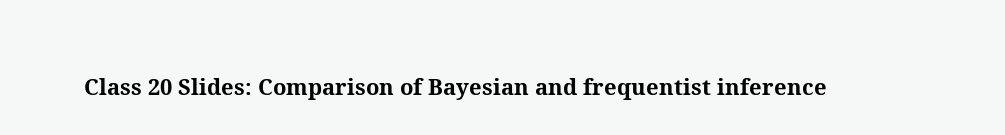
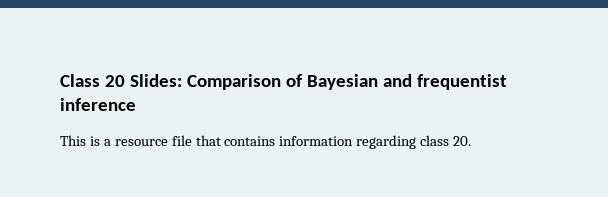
+ This is a resource file that contains information regarding class 20.

